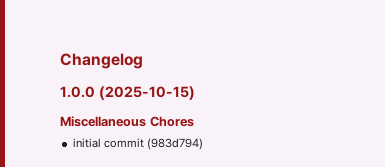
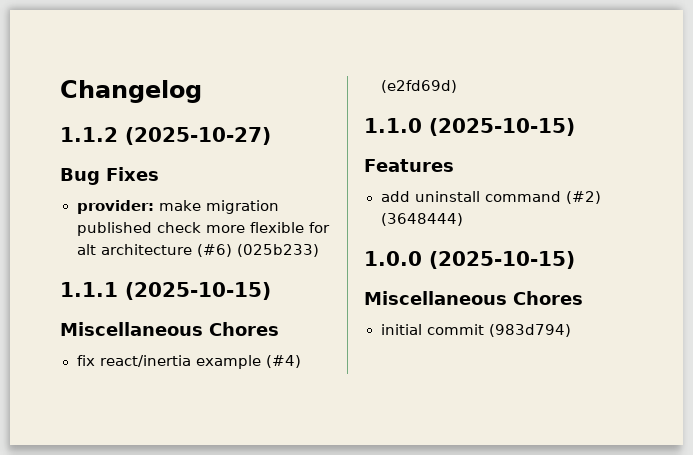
+ 1.1.2 (2025-10-27)
+ Bug Fixes
+ provider: make migration published check more flexible for alt architecture (#6) (025b233)
+ 1.1.1 (2025-10-15)
+ Miscellaneous Chores
+ fix react/inertia example (#4) (e2fd69d)
+ 1.1.0 (2025-10-15)
+ Features
+ add uninstall command (#2) (3648444)

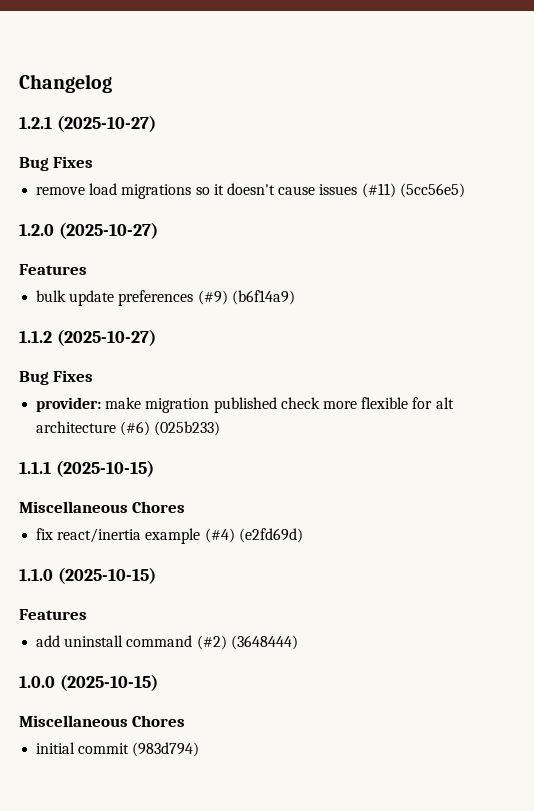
+ 1.2.1 (2025-10-27)
+ Bug Fixes
+ remove load migrations so it doesn't cause issues (#11) (5cc56e5)
+ 1.2.0 (2025-10-27)
+ Features
+ bulk update preferences (#9) (b6f14a9)

